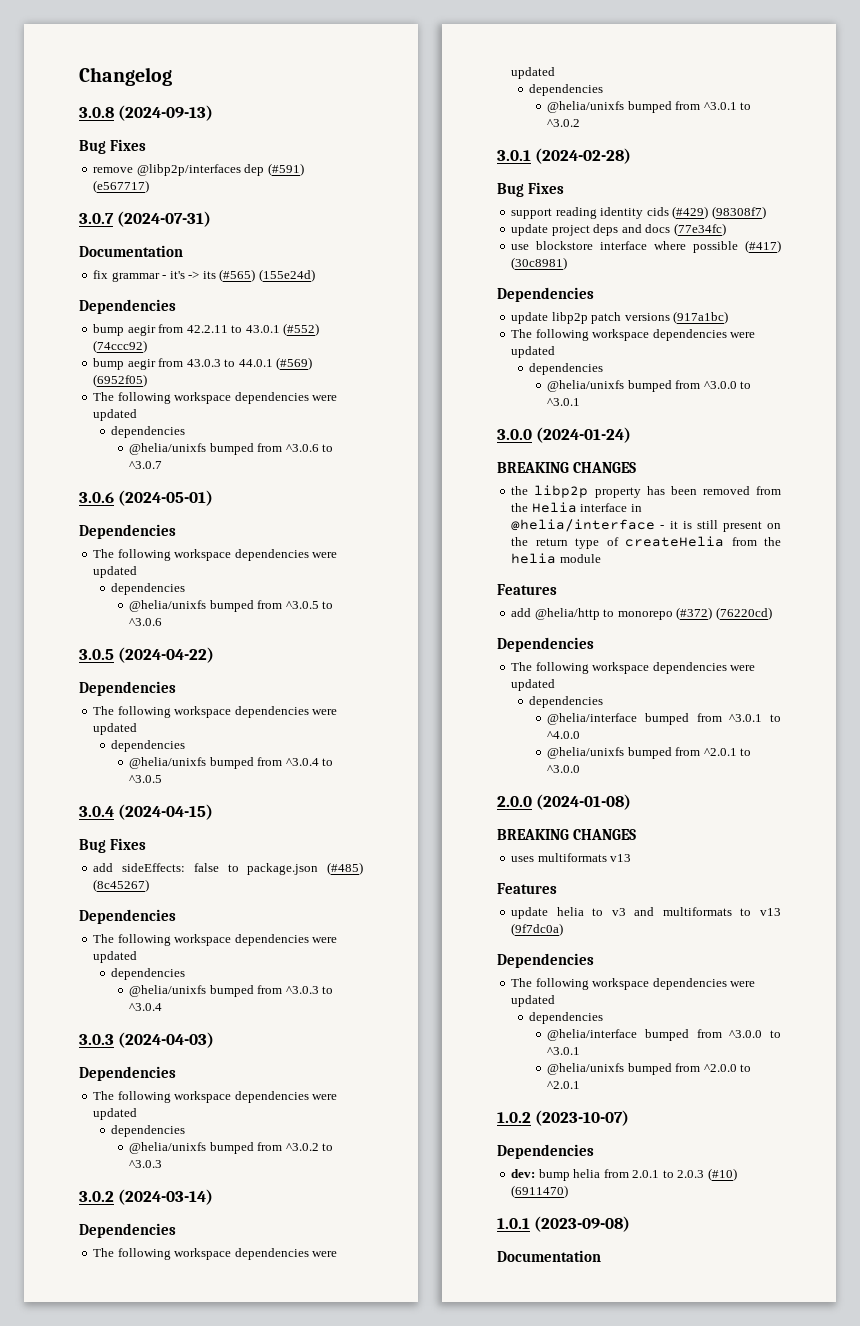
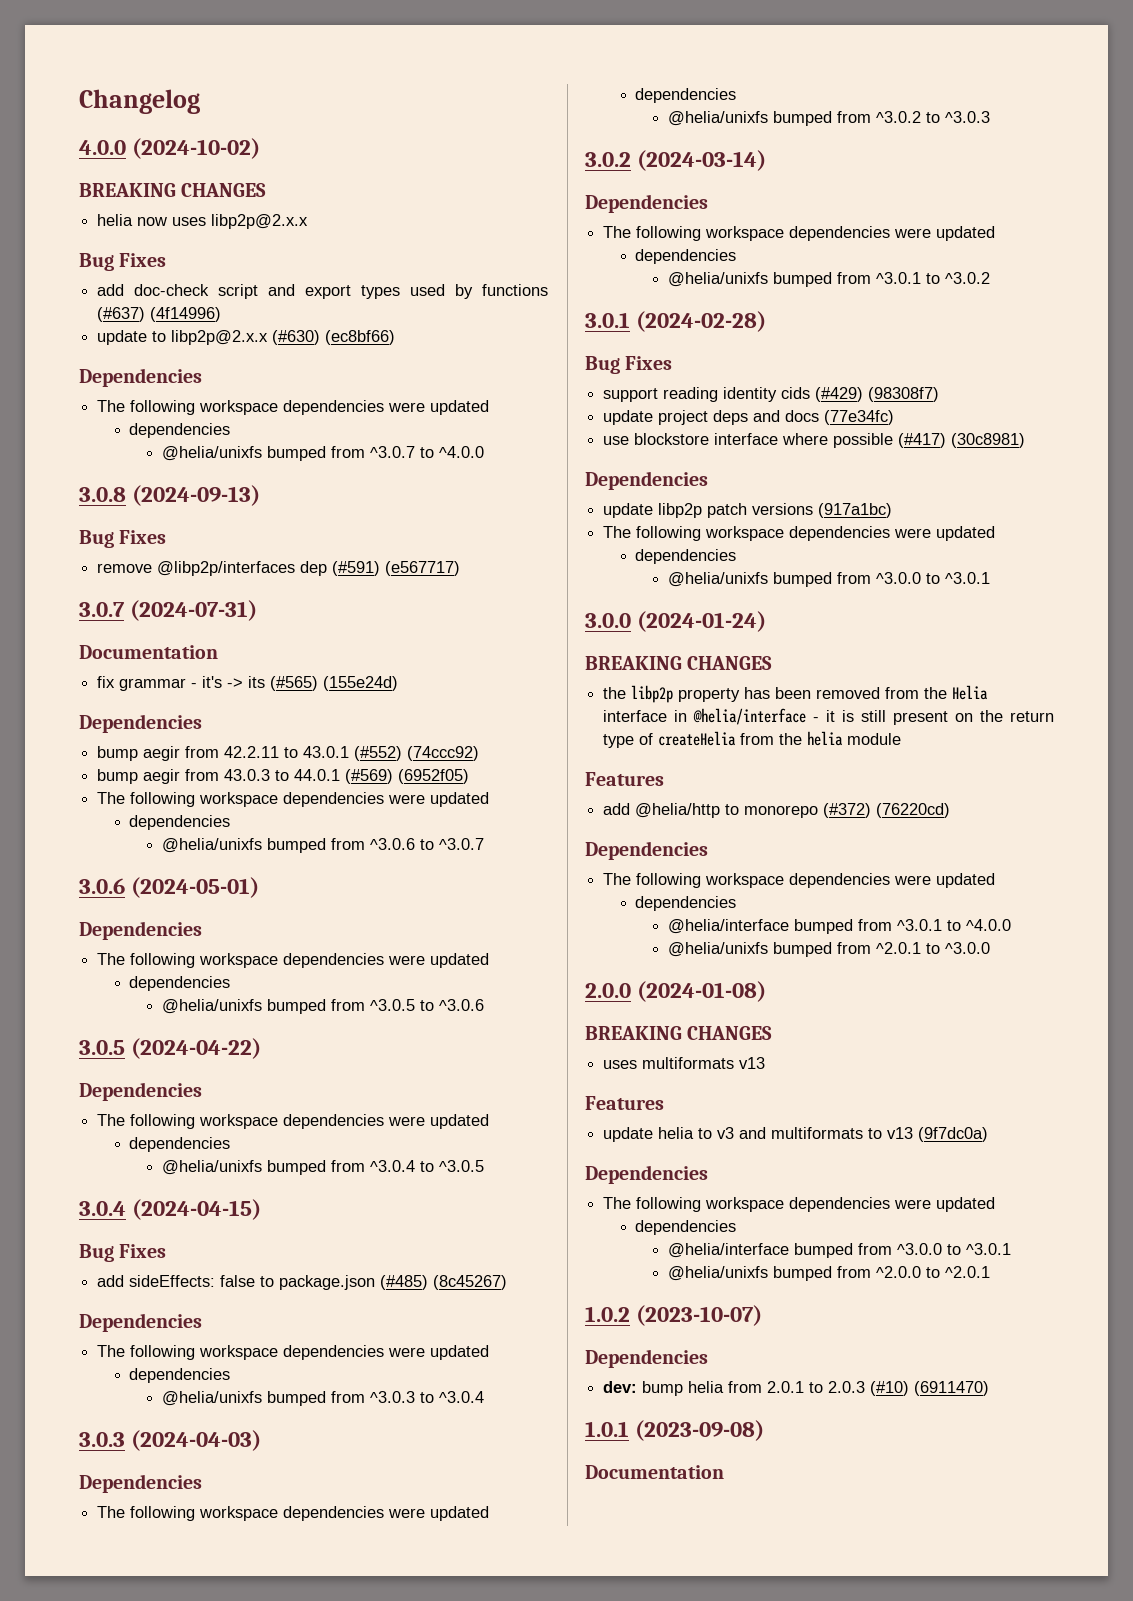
+ 4.0.0 (2024-10-02)
+ BREAKING CHANGES
+ helia now uses libp2p@2.x.x
+ Bug Fixes
+ add doc-check script and export types used by functions (#637) (4f14996)
+ update to libp2p@2.x.x (#630) (ec8bf66)
+ Dependencies
+ The following workspace dependencies were updated
+ dependencies
+ @helia/unixfs bumped from ^3.0.7 to ^4.0.0

